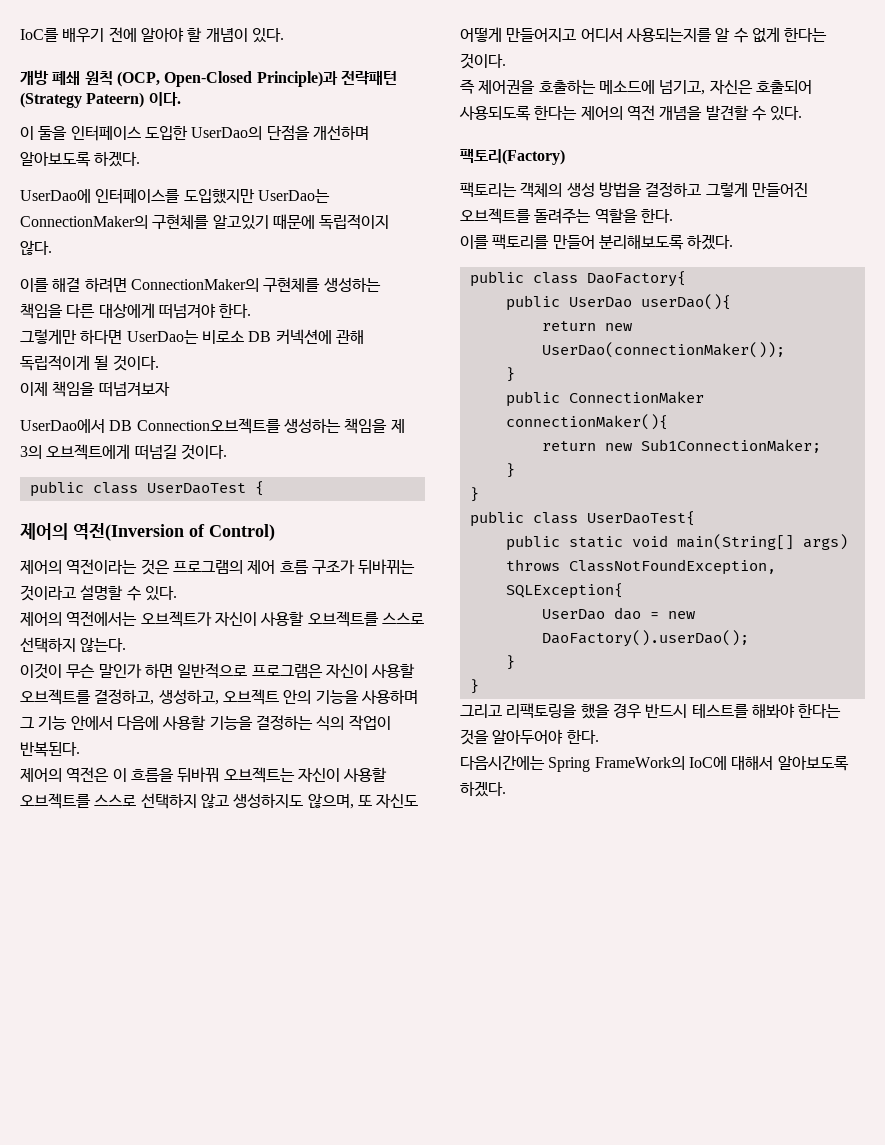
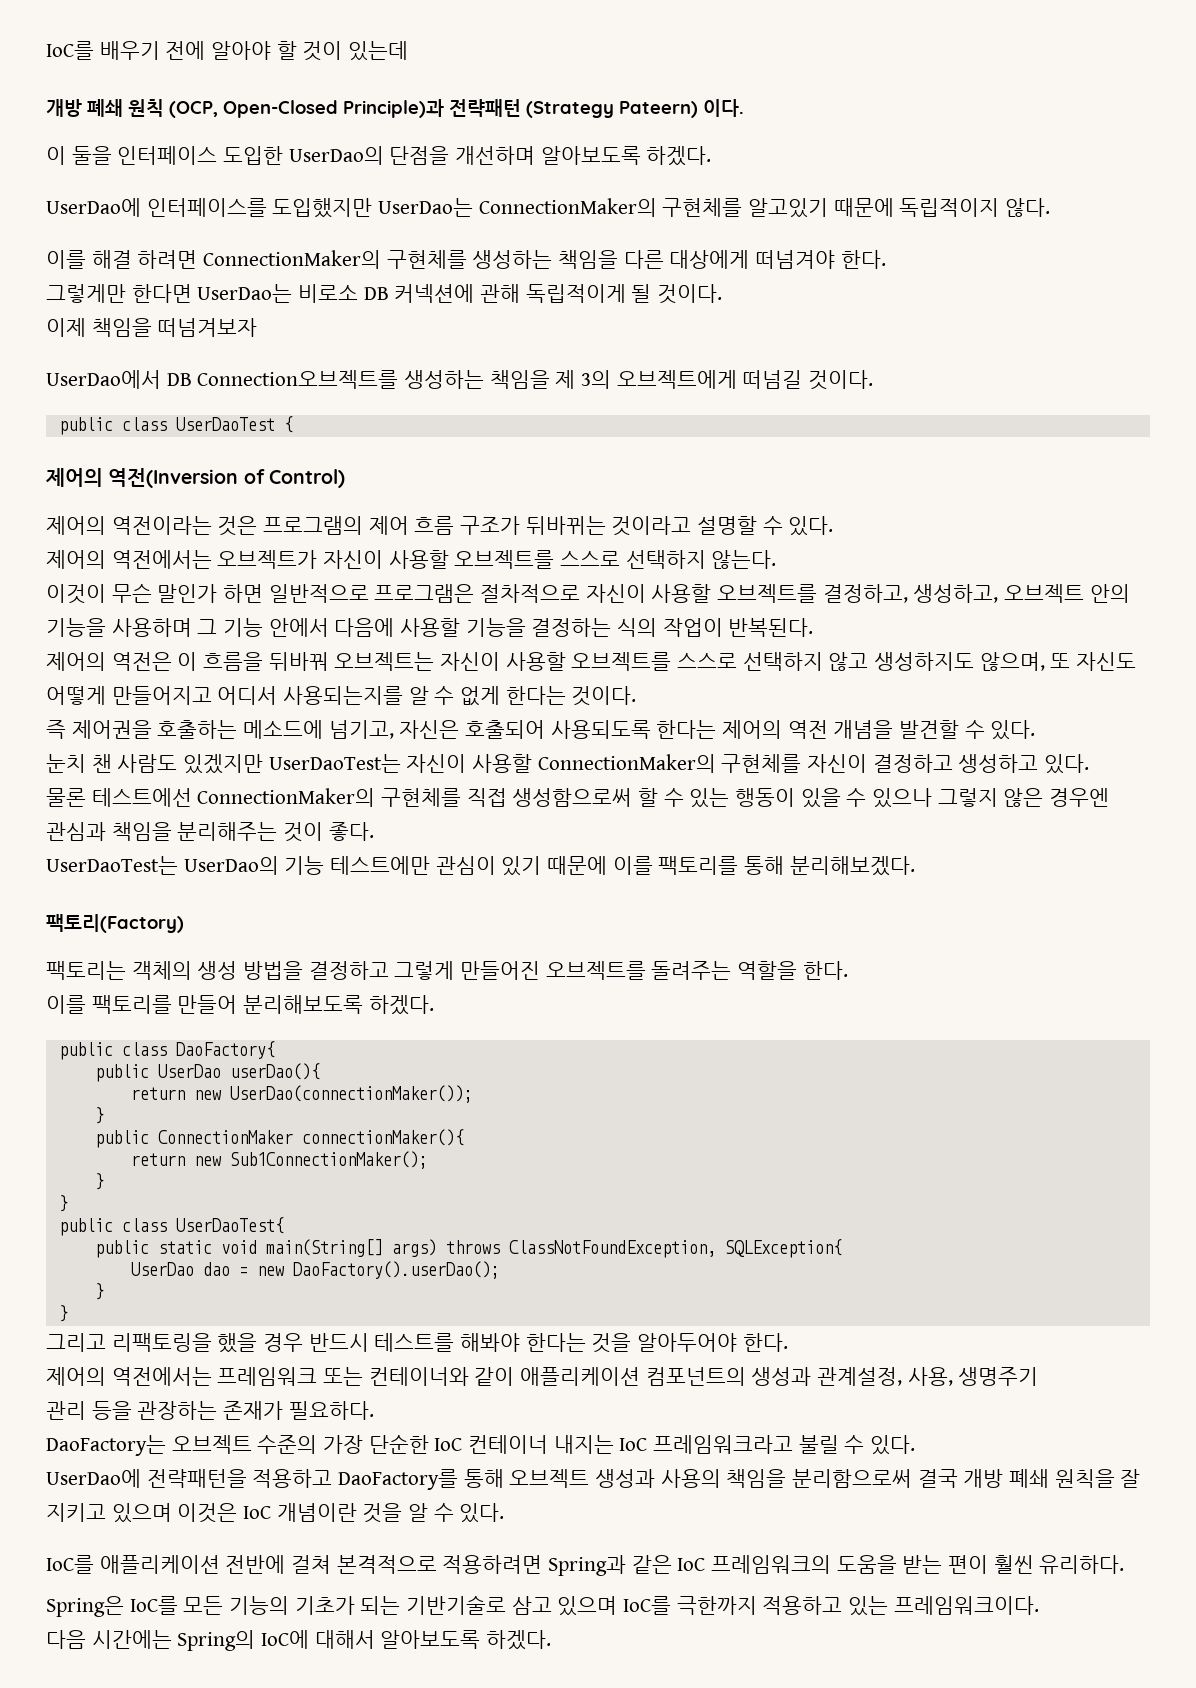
- IoC를 배우기 전에 알아야 할 개념이 있다.
+ IoC를 배우기 전에 알아야 할 것이 있는데
- 그렇게만 하다면 UserDao는 비로소 DB 커넥션에 관해 독립적이게 될 것이다.
+ 그렇게만 한다면 UserDao는 비로소 DB 커넥션에 관해 독립적이게 될 것이다.
- 이것이 무슨 말인가 하면 일반적으로 프로그램은 자신이 사용할 오브젝트를 결정하고, 생성하고, 오브젝트 안의 기능을 사용하며 그 기능 안에서 다음에 사용할 기능을 결정하는 식의 작업이 반복된다.
+ 이것이 무슨 말인가 하면 일반적으로 프로그램은 절차적으로 자신이 사용할 오브젝트를 결정하고, 생성하고, 오브젝트 안의 기능을 사용하며 그 기능 안에서 다음에 사용할 기능을 결정하는 식의 작업이 반복된다.
+ 눈치 챈 사람도 있겠지만 UserDaoTest는 자신이 사용할 ConnectionMaker의 구현체를 자신이 결정하고 생성하고 있다.
+ 물론 테스트에선 ConnectionMaker의 구현체를 직접 생성함으로써 할 수 있는 행동이 있을 수 있으나 그렇지 않은 경우엔 관심과 책임을 분리해주는 것이 좋다.
+ UserDaoTest는 UserDao의 기능 테스트에만 관심이 있기 때문에 이를 팩토리를 통해 분리해보겠다.
- return new Sub1ConnectionMaker;
+ return new Sub1ConnectionMaker();
- 다음시간에는 Spring FrameWork의 IoC에 대해서 알아보도록 하겠다.
+ 제어의 역전에서는 프레임워크 또는 컨테이너와 같이 애플리케이션 컴포넌트의 생성과 관계설정, 사용, 생명주기
+ 관리 등을 관장하는 존재가 필요하다.
+ DaoFactory는 오브젝트 수준의 가장 단순한 IoC 컨테이너 내지는 IoC 프레임워크라고 불릴 수 있다.
+ UserDao에 전략패턴을 적용하고 DaoFactory를 통해 오브젝트 생성과 사용의 책임을 분리함으로써 결국 개방 폐쇄 원칙을 잘 지키고 있으며 이것은 IoC 개념이란 것을 알 수 있다.
+ IoC를 애플리케이션 전반에 걸쳐 본격적으로 적용하려면 Spring과 같은 IoC 프레임워크의 도움을 받는 편이 훨씬 유리하다.
+ Spring은 IoC를 모든 기능의 기초가 되는 기반기술로 삼고 있으며 IoC를 극한까지 적용하고 있는 프레임워크이다.
+ 다음 시간에는 Spring의 IoC에 대해서 알아보도록 하겠다.

